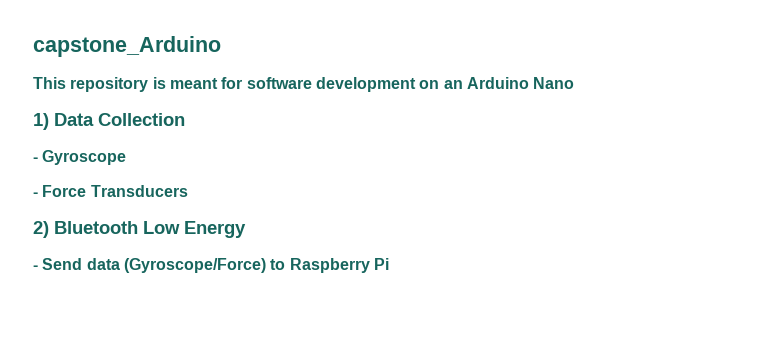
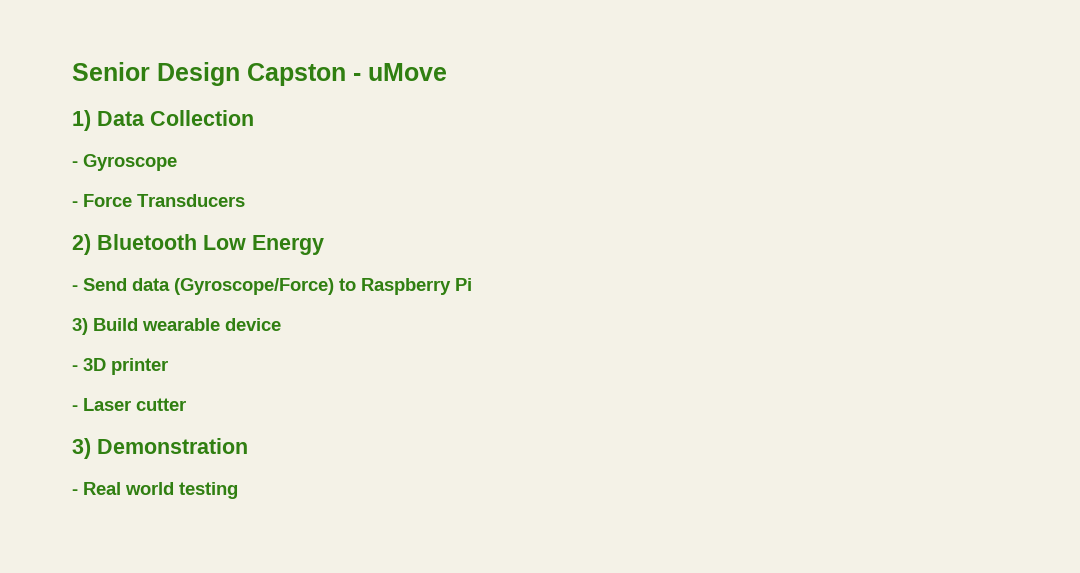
- capstone_Arduino
- This repository is meant for software development on an Arduino Nano
+ Senior Design Capston - uMove
+ 3) Build wearable device
+ - 3D printer
+ - Laser cutter
+ 3) Demonstration
+ - Real world testing

